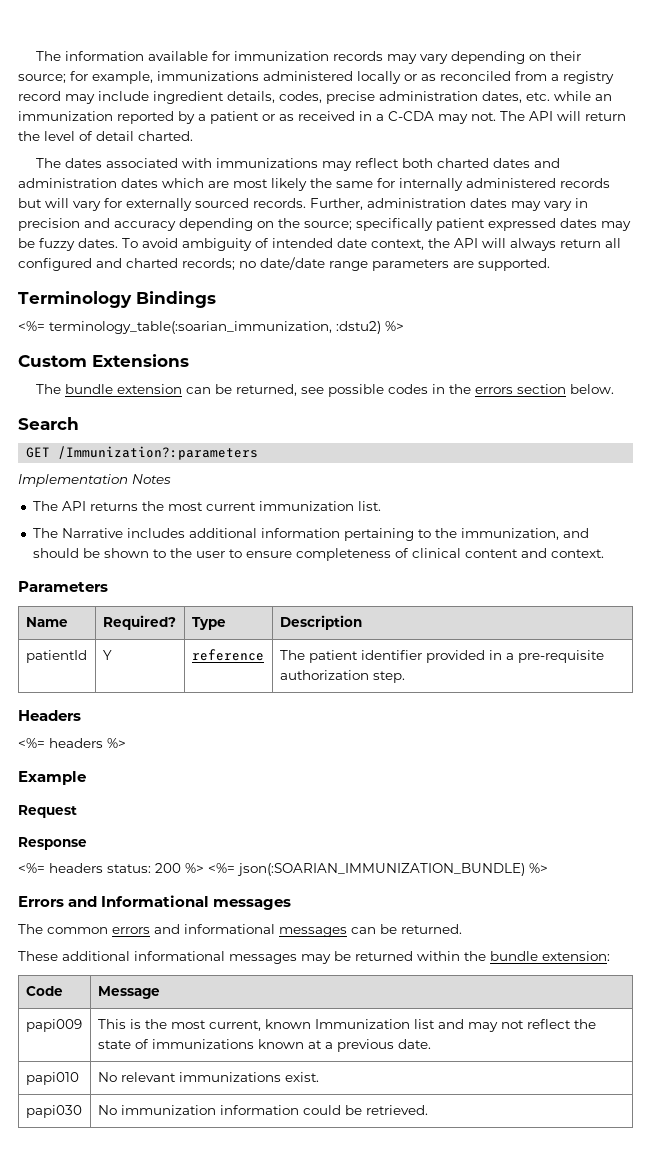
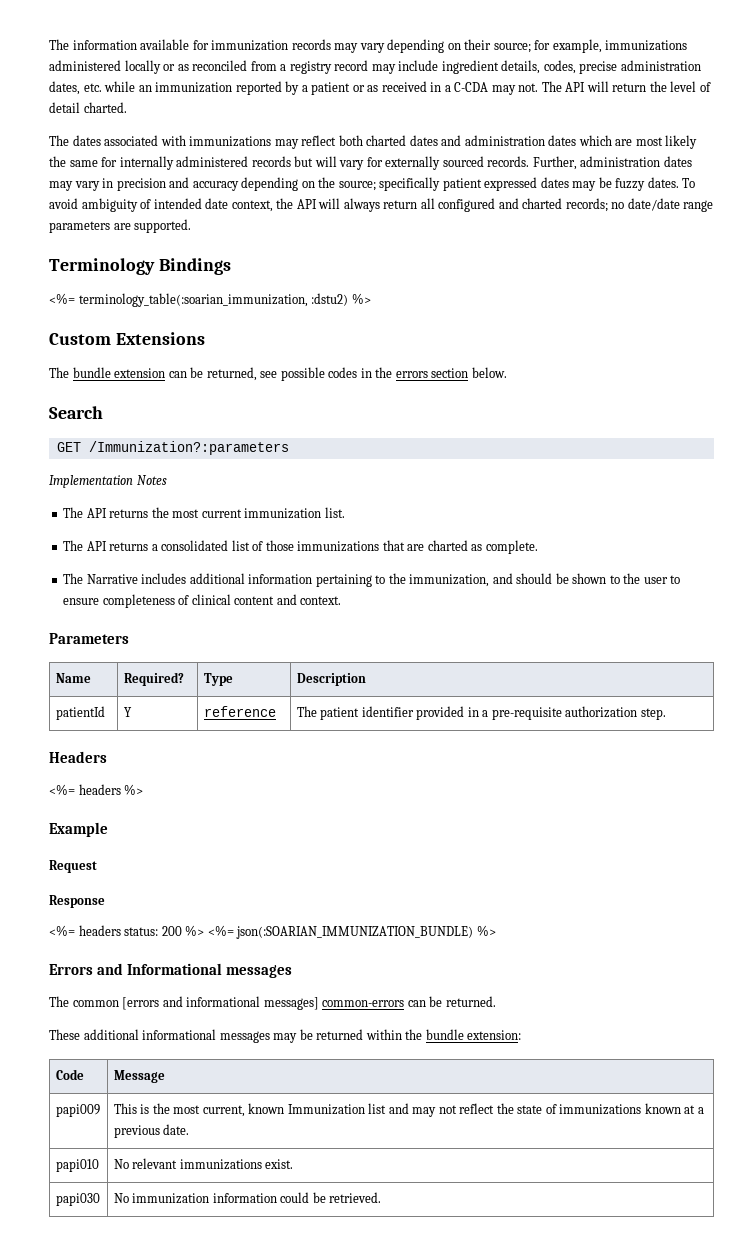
+ The API returns a consolidated list of those immunizations that are charted as complete.
- The common errors and informational messages can be returned.
+ The common [errors and informational messages] common-errors can be returned.

